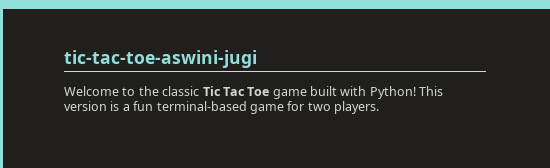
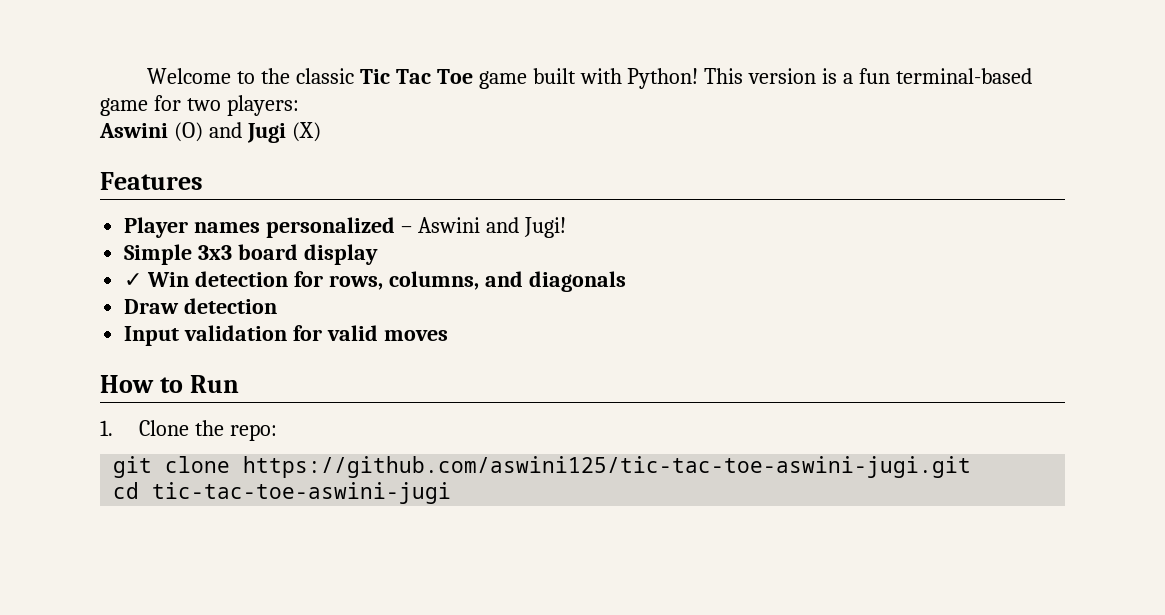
- tic-tac-toe-aswini-jugi
- This version is a fun terminal-based game for two players.
+ This version is a fun terminal-based game for two players:
+ Aswini (O) and Jugi (X)
+ Features
+ Player names personalized – Aswini and Jugi!
+ Simple 3x3 board display
+ ✓ Win detection for rows, columns, and diagonals
+ Draw detection
+ Input validation for valid moves
+ How to Run
+ 1. Clone the repo:
+ git clone https://github.com/aswini125/tic-tac-toe-aswini-jugi.git
+ cd tic-tac-toe-aswini-jugi

